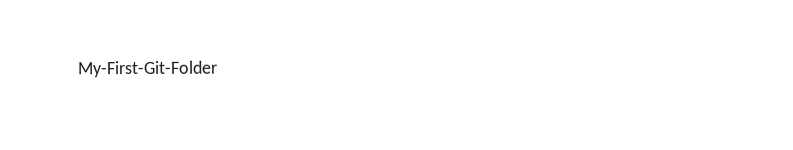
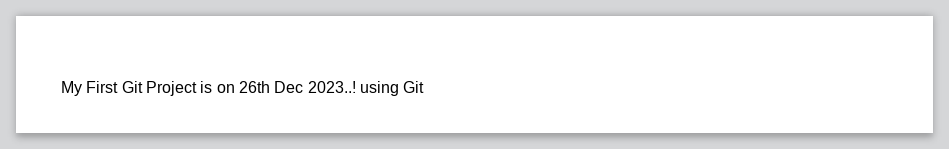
- My-First-Git-Folder
+ My First Git Project is on 26th Dec 2023..! using Git

